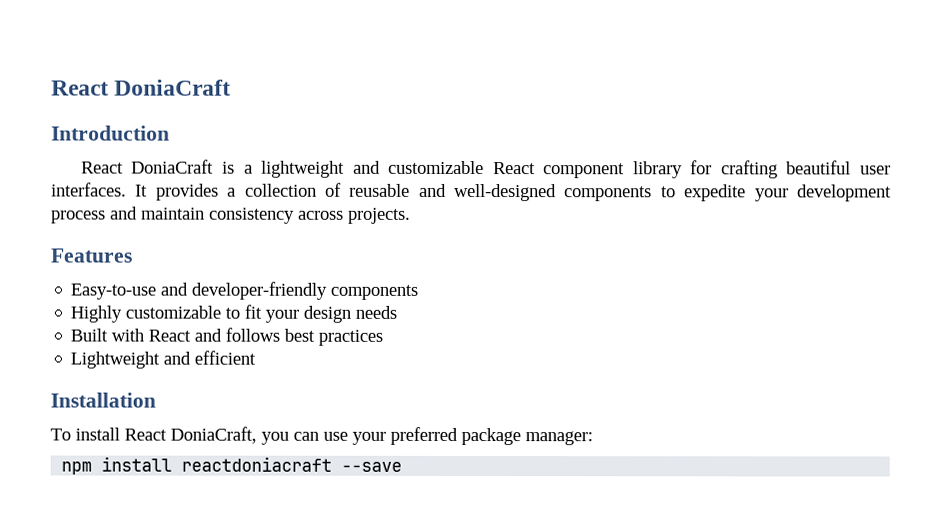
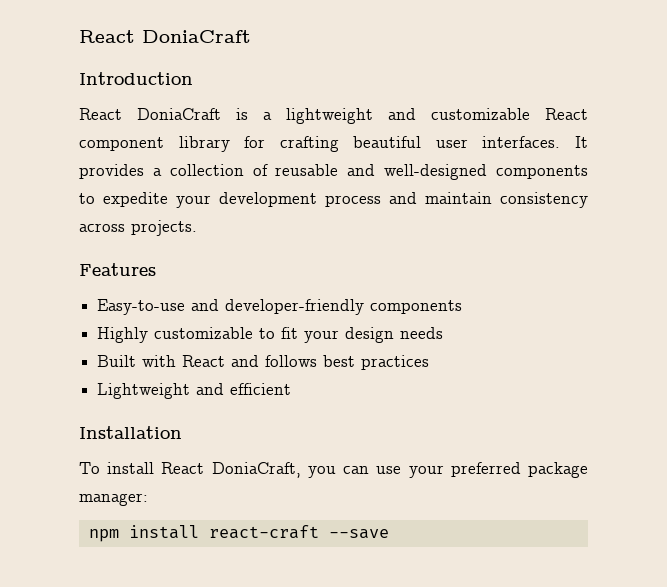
- npm install reactdoniacraft --save
+ npm install react-craft --save

